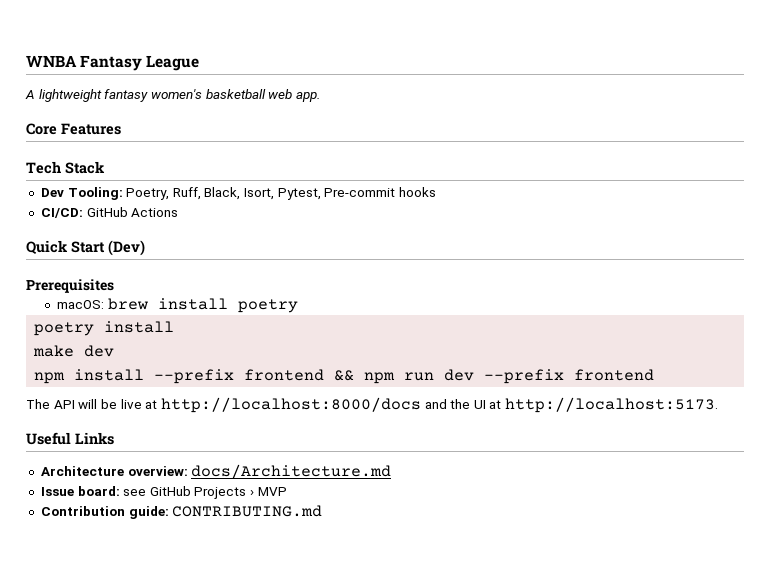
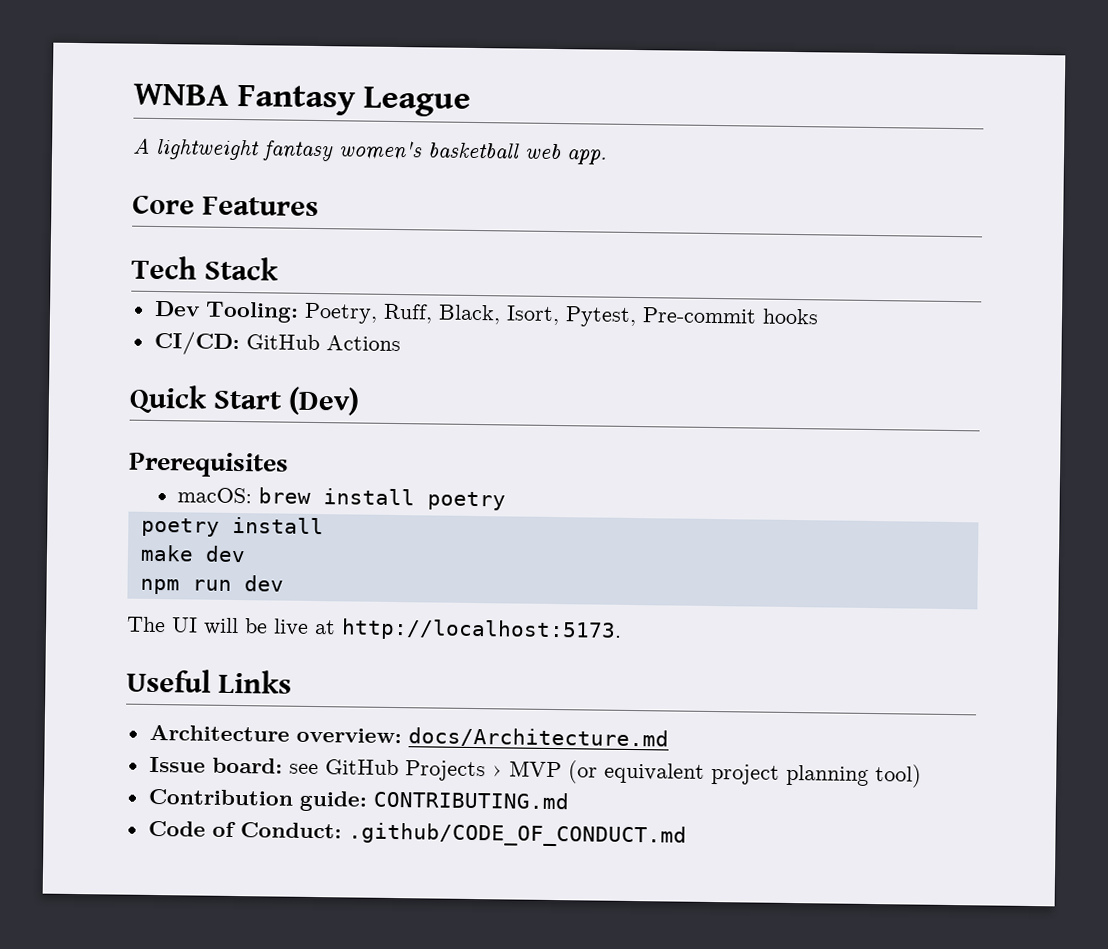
- npm install --prefix frontend && npm run dev --prefix frontend
+ npm run dev
- The API will be live at http://localhost:8000/docs and the UI at http://localhost:5173.
+ The UI will be live at http://localhost:5173.
- Issue board: see GitHub Projects › MVP
+ Issue board: see GitHub Projects › MVP (or equivalent project planning tool)
+ Code of Conduct: .github/CODE_OF_CONDUCT.md

